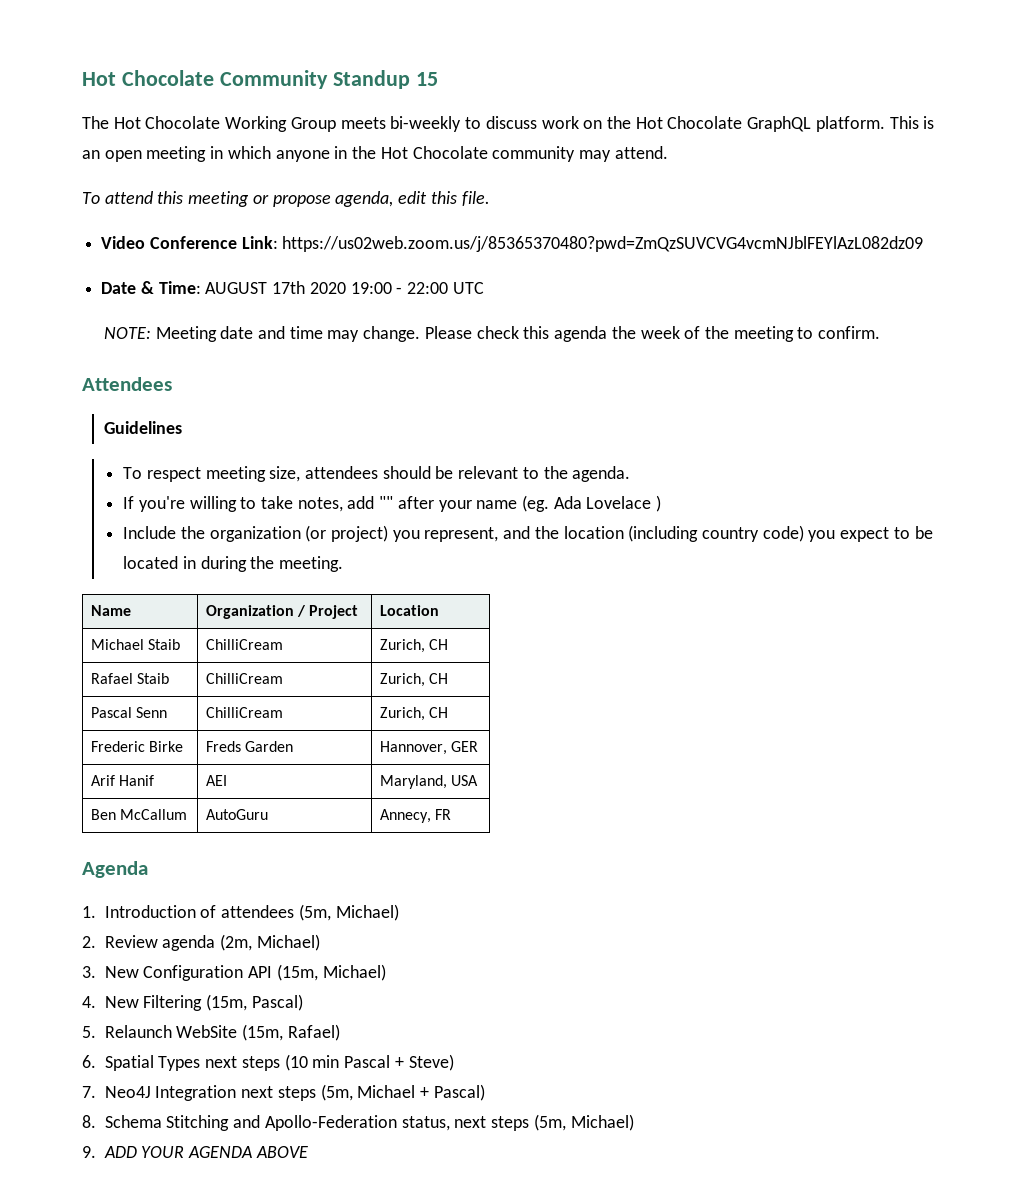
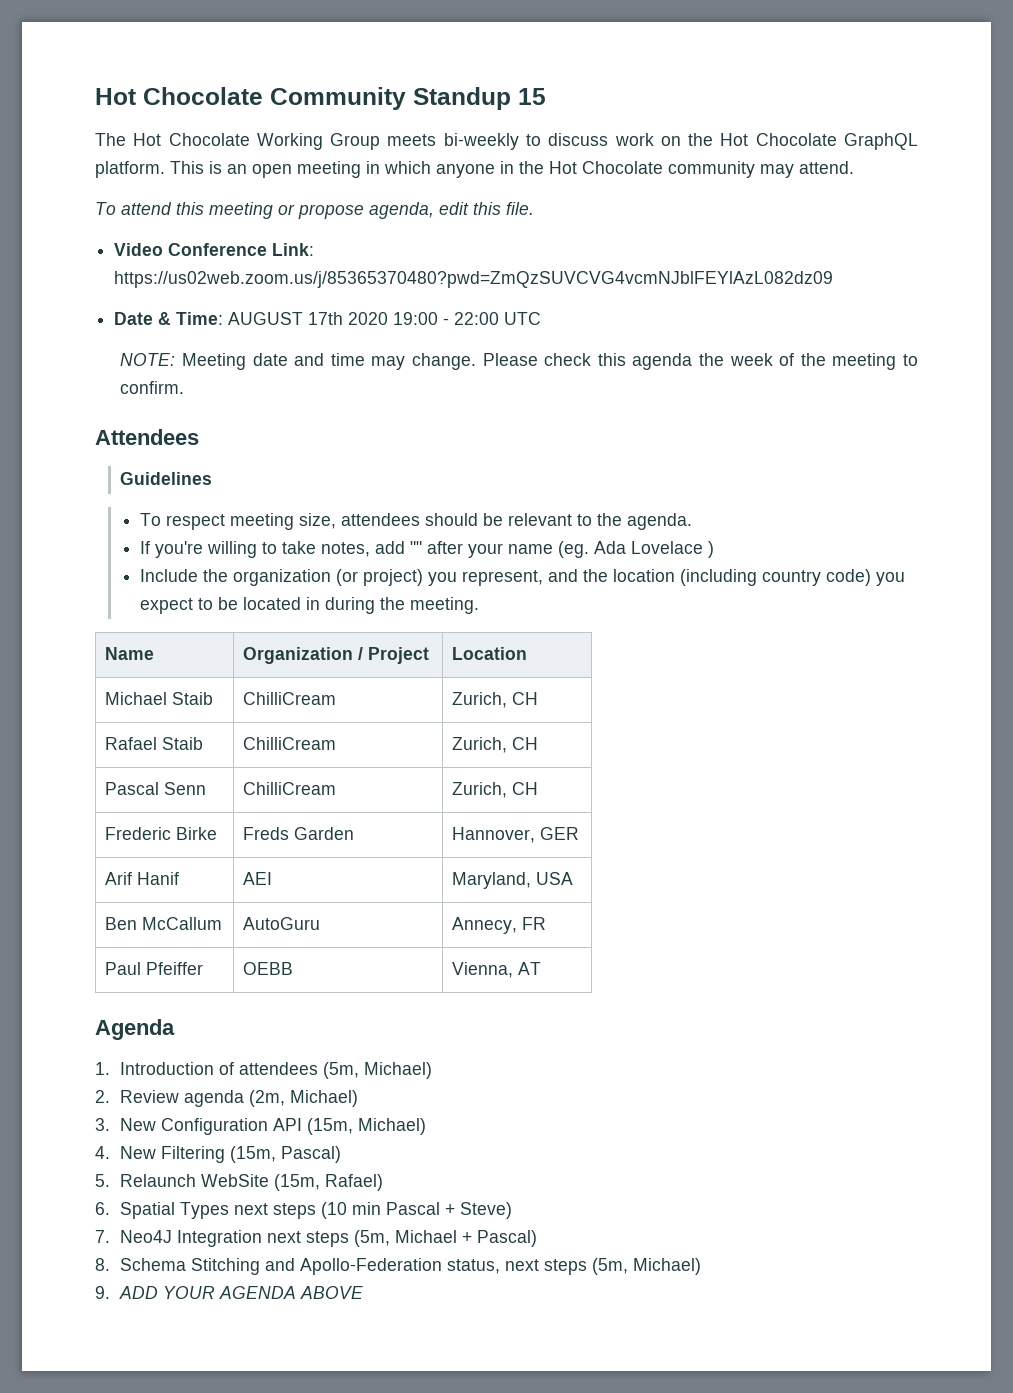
+ Paul Pfeiffer | OEBB | Vienna, AT

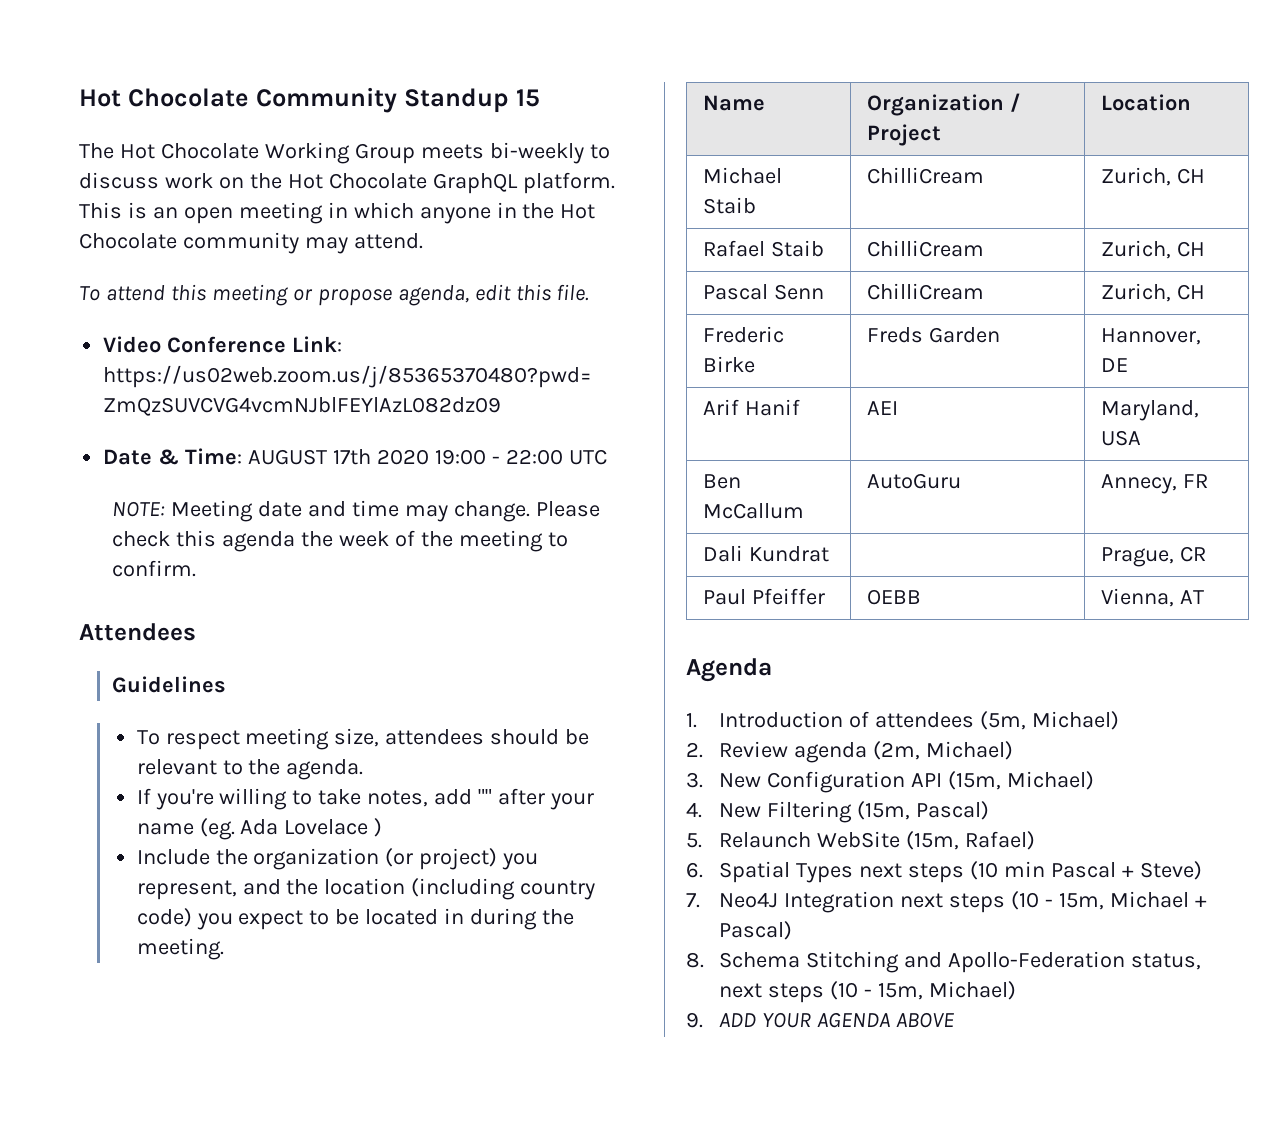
- Frederic Birke | Freds Garden | Hannover, GER
+ Frederic Birke | Freds Garden | Hannover, DE
+ Dali Kundrat | | Prague, CR
- 7. Neo4J Integration next steps (5m, Michael + Pascal)
+ 7. Neo4J Integration next steps (10 - 15m, Michael + Pascal)
- 8. Schema Stitching and Apollo-Federation status, next steps (5m, Michael)
+ 8. Schema Stitching and Apollo-Federation status, next steps (10 - 15m, Michael)

